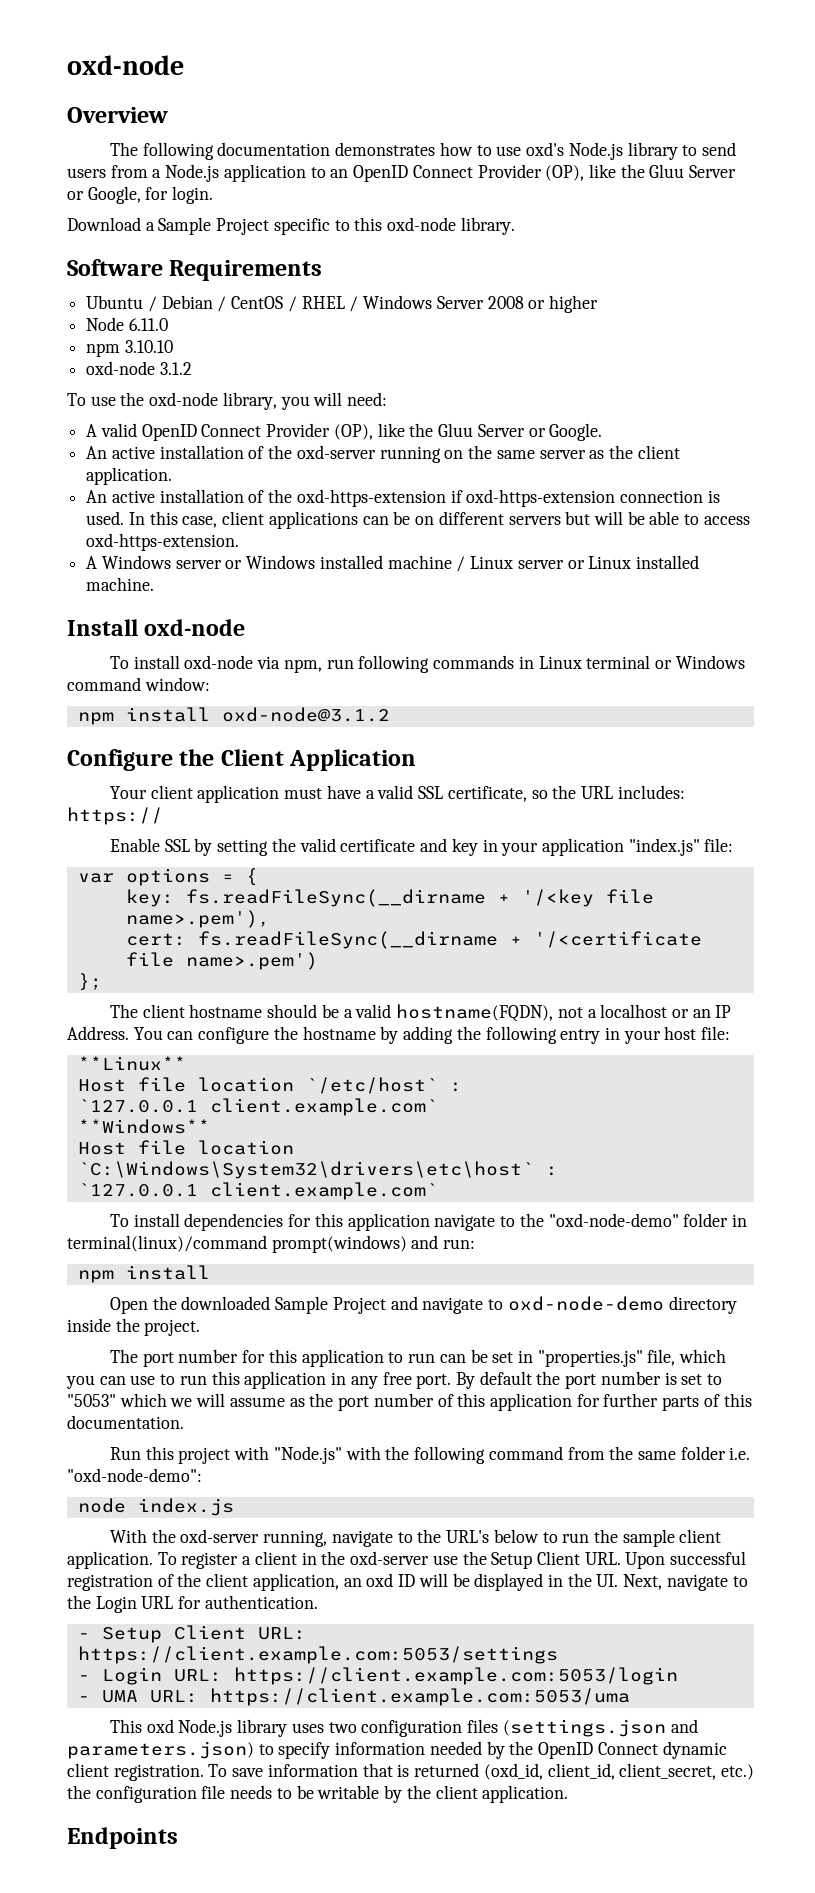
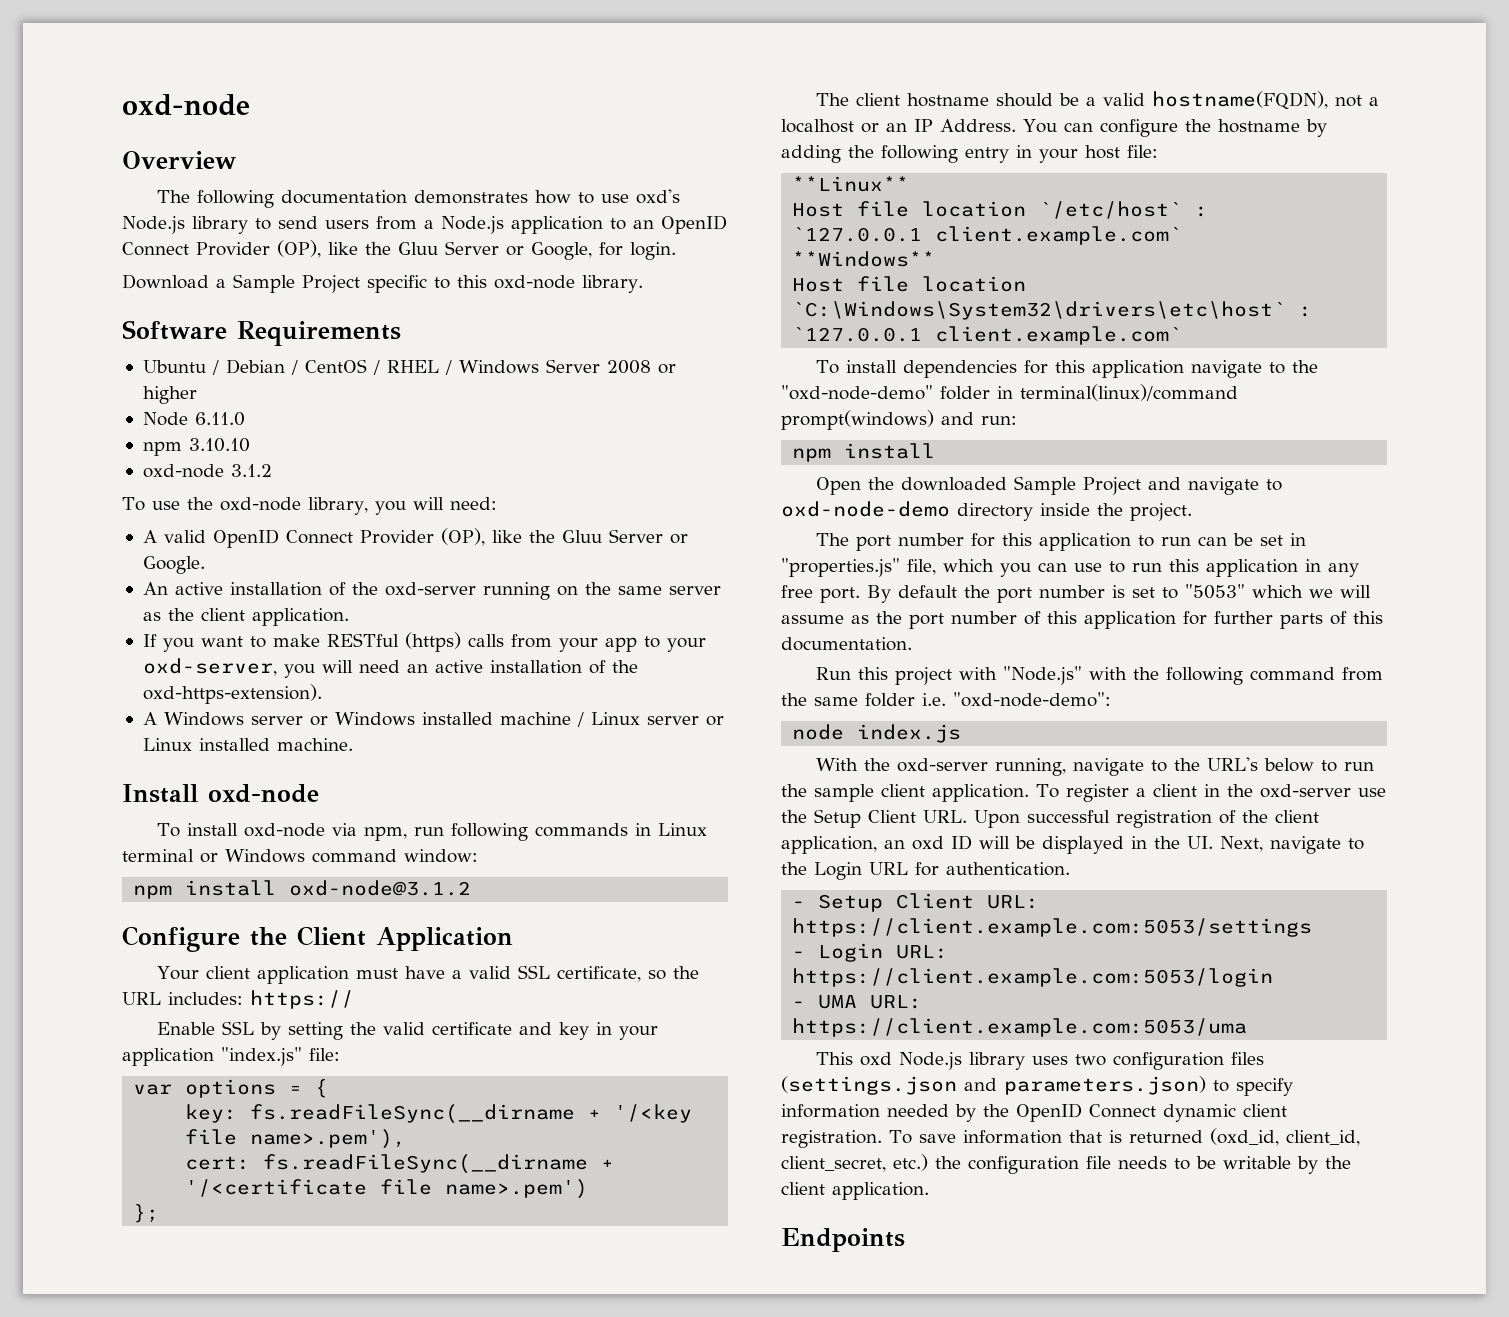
- An active installation of the oxd-https-extension if oxd-https-extension connection is used. In this case, client applications can be on different servers but will be able to access oxd-https-extension.
+ If you want to make RESTful (https) calls from your app to your oxd-server, you will need an active installation of the oxd-https-extension).

